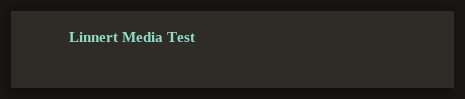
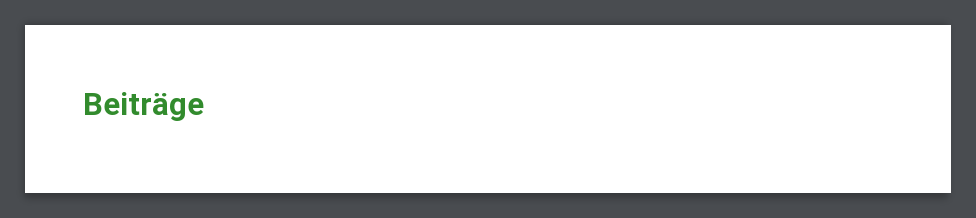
- Linnert Media Test
+ Beiträge

